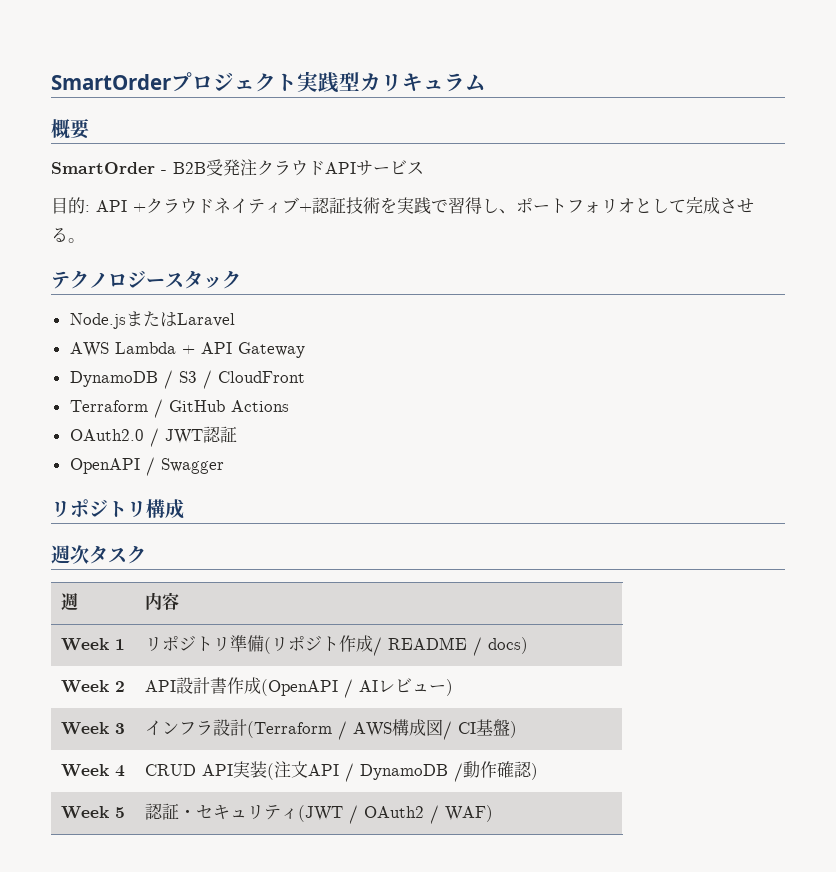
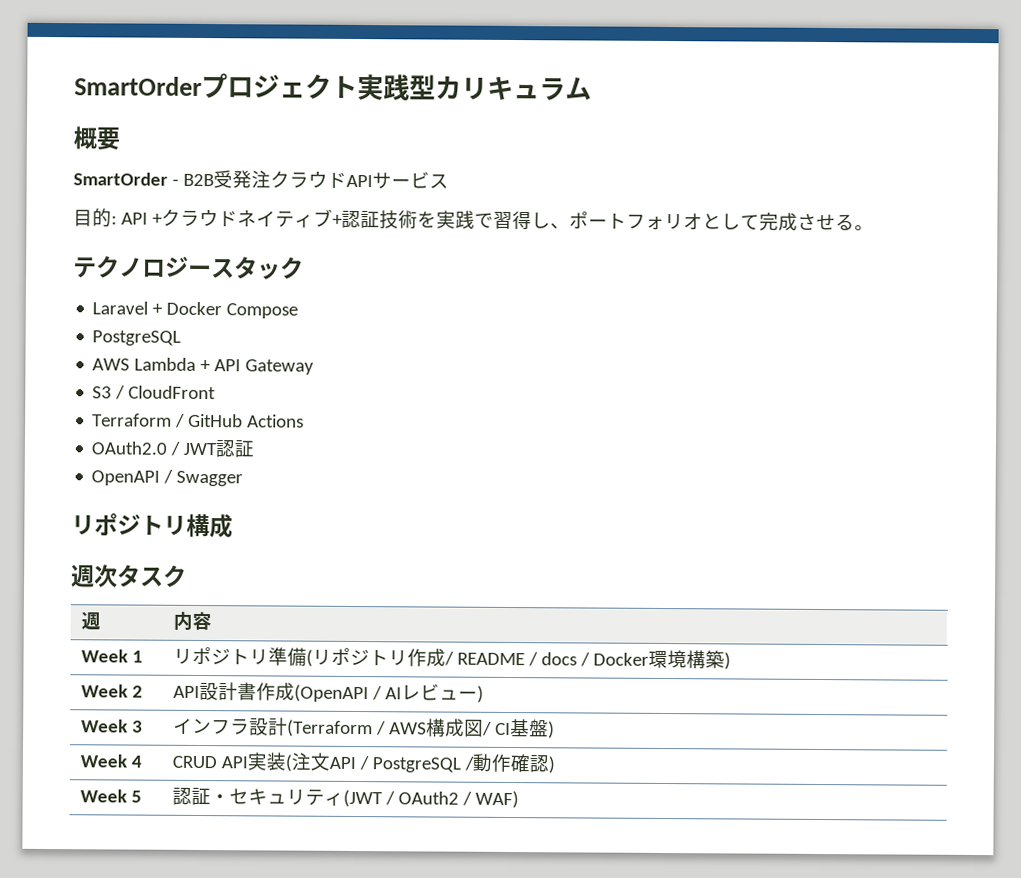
- Node.jsまたはLaravel
+ Laravel + Docker Compose
+ PostgreSQL
- DynamoDB / S3 / CloudFront
+ S3 / CloudFront
- Week 1 | リポジトリ準備(リポジト作成/ README / docs)
+ Week 1 | リポジトリ準備(リポジトリ作成/ README / docs / Docker環境構築)
- Week 4 | CRUD API実装(注文API / DynamoDB /動作確認)
+ Week 4 | CRUD API実装(注文API / PostgreSQL /動作確認)

